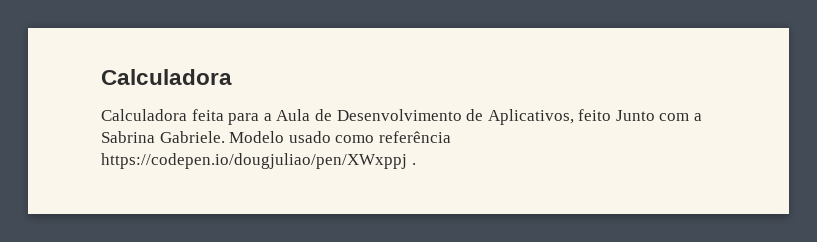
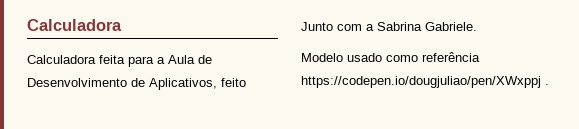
- Calculadora feita para a Aula de Desenvolvimento de Aplicativos, feito Junto com a Sabrina Gabriele. Modelo usado como referência https://codepen.io/dougjuliao/pen/XWxppj .
+ Calculadora feita para a Aula de Desenvolvimento de Aplicativos, feito Junto com a Sabrina Gabriele.
+ Modelo usado como referência https://codepen.io/dougjuliao/pen/XWxppj .

